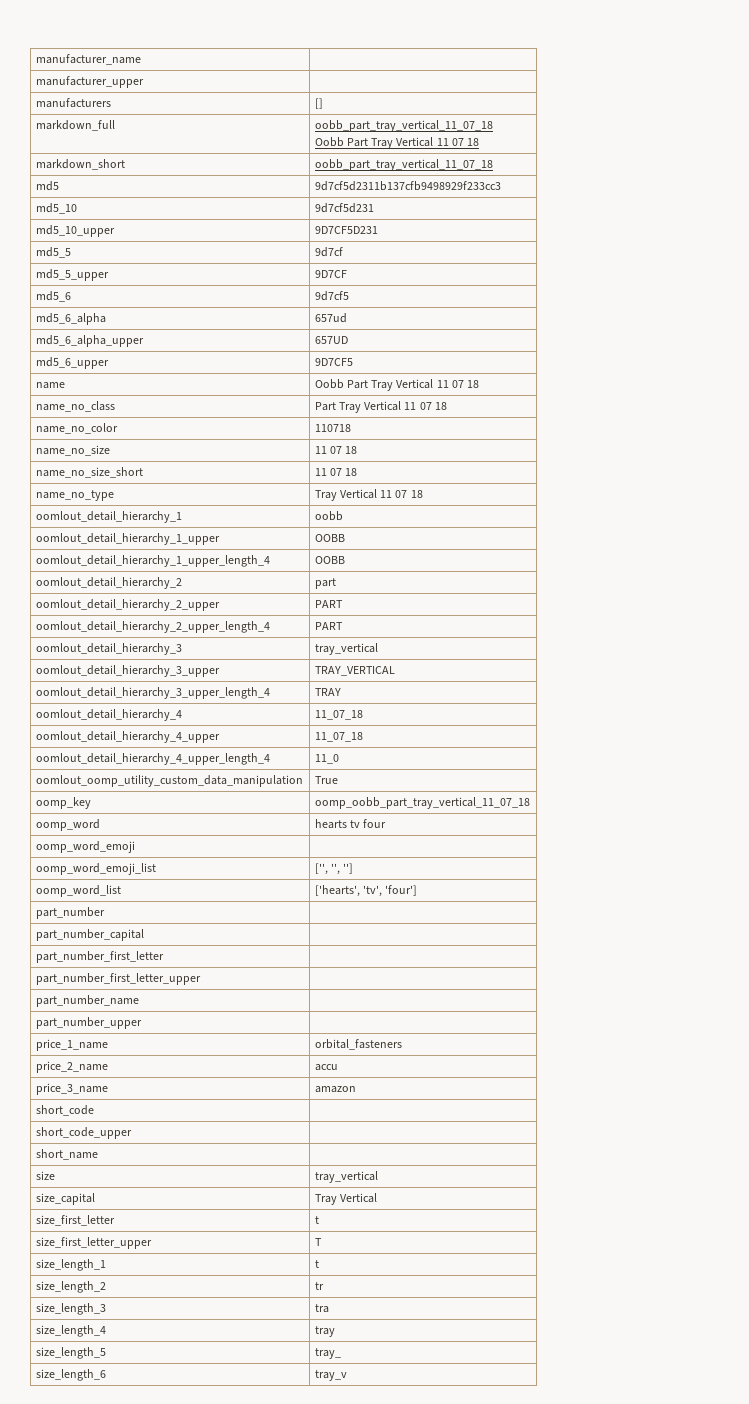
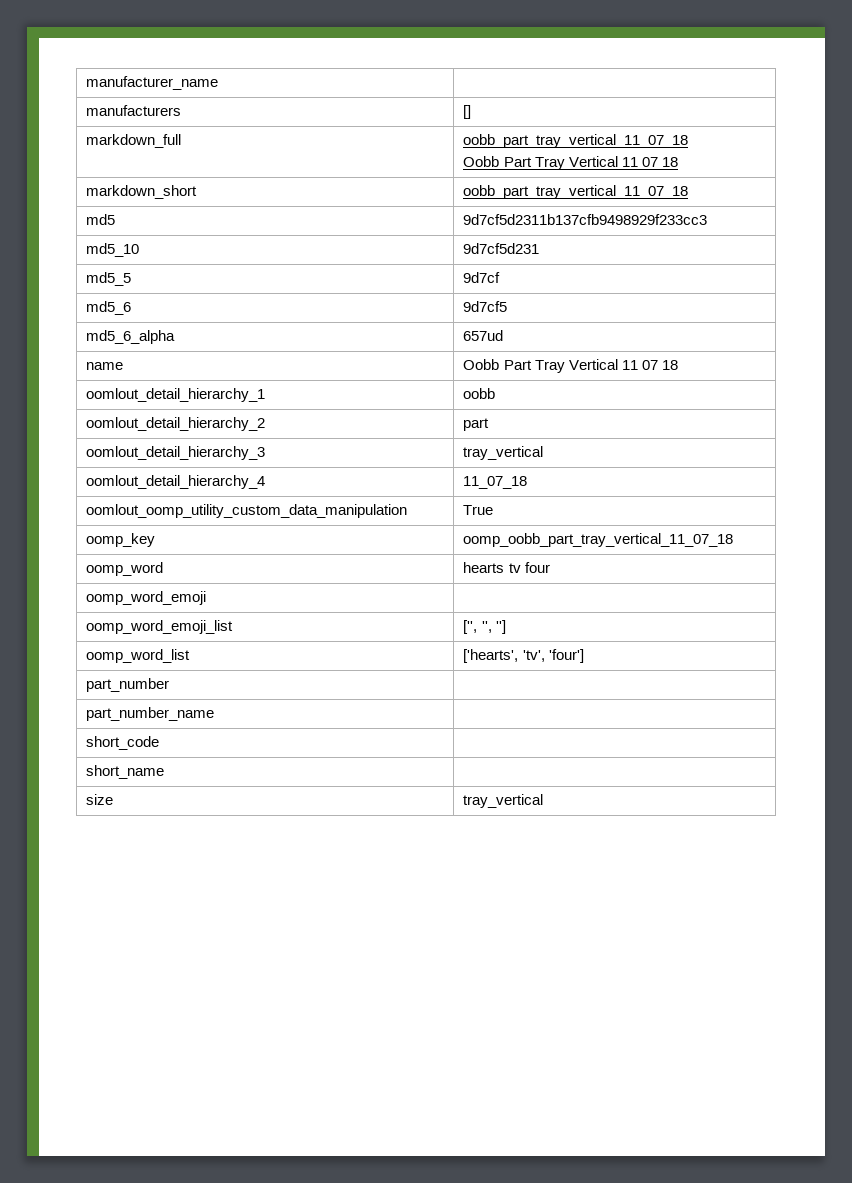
- manufacturer_upper |
- md5_10_upper | 9D7CF5D231
- md5_5_upper | 9D7CF
- md5_6_alpha_upper | 657UD
- md5_6_upper | 9D7CF5
- name_no_class | Part Tray Vertical 11 07 18
- name_no_color | 110718
- name_no_size | 11 07 18
- name_no_size_short | 11 07 18
- name_no_type | Tray Vertical 11 07 18
  oomlout_detail_hierarchy_1 | oobb
- oomlout_detail_hierarchy_1_upper | OOBB
- oomlout_detail_hierarchy_1_upper_length_4 | OOBB
  oomlout_detail_hierarchy_2 | part
- oomlout_detail_hierarchy_2_upper | PART
- oomlout_detail_hierarchy_2_upper_length_4 | PART
  oomlout_detail_hierarchy_3 | tray_vertical
- oomlout_detail_hierarchy_3_upper | TRAY_VERTICAL
- oomlout_detail_hierarchy_3_upper_length_4 | TRAY
  oomlout_detail_hierarchy_4 | 11_07_18
- oomlout_detail_hierarchy_4_upper | 11_07_18
- oomlout_detail_hierarchy_4_upper_length_4 | 11_0
- part_number_capital |
- part_number_first_letter |
- part_number_first_letter_upper |
  part_number_name |
- part_number_upper |
- price_1_name | orbital_fasteners
- price_2_name | accu
- price_3_name | amazon
- short_code_upper |
- size_capital | Tray Vertical
- size_first_letter | t
- size_first_letter_upper | T
- size_length_1 | t
- size_length_2 | tr
- size_length_3 | tra
- size_length_4 | tray
- size_length_5 | tray_
- size_length_6 | tray_v

